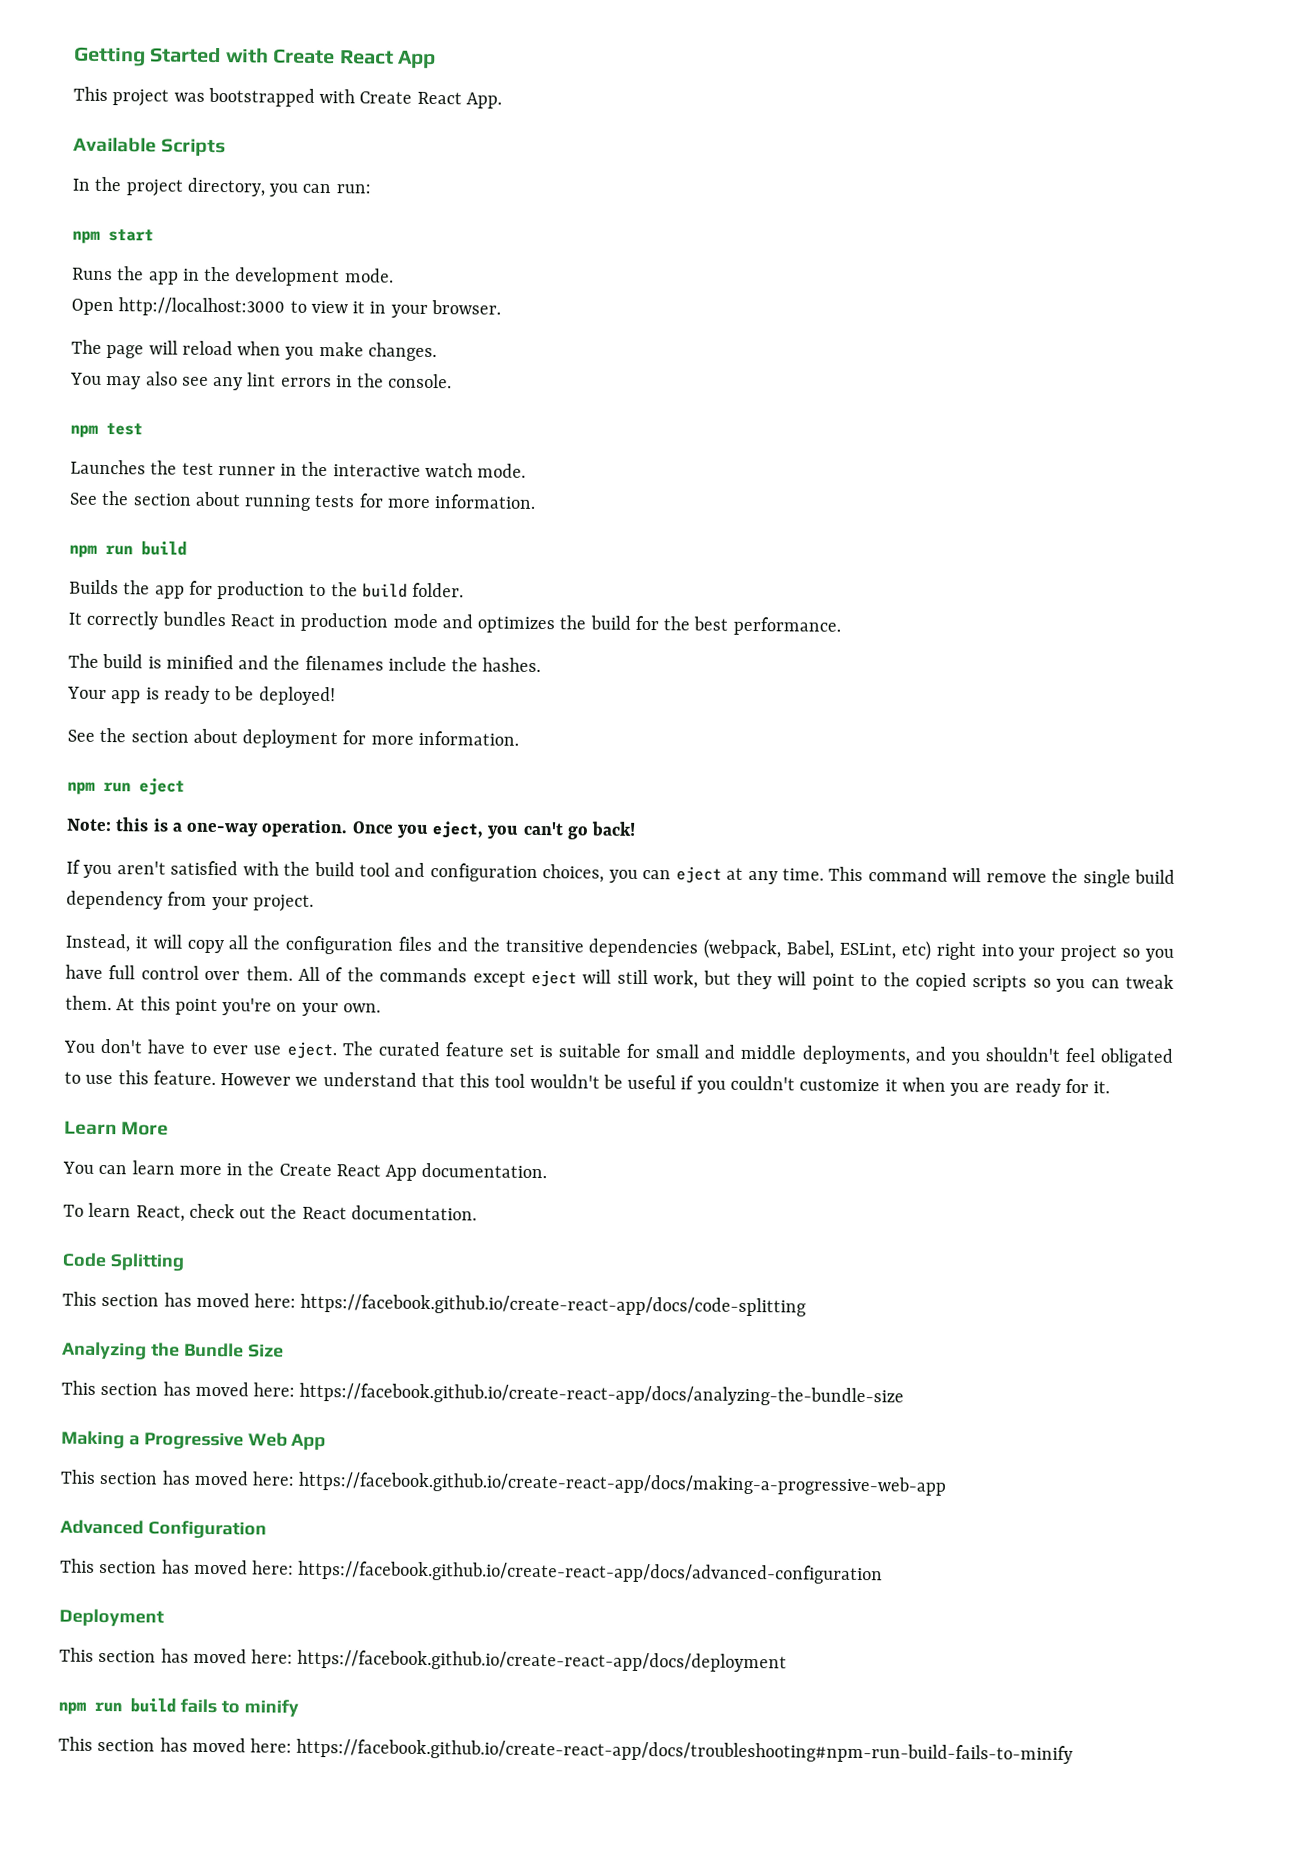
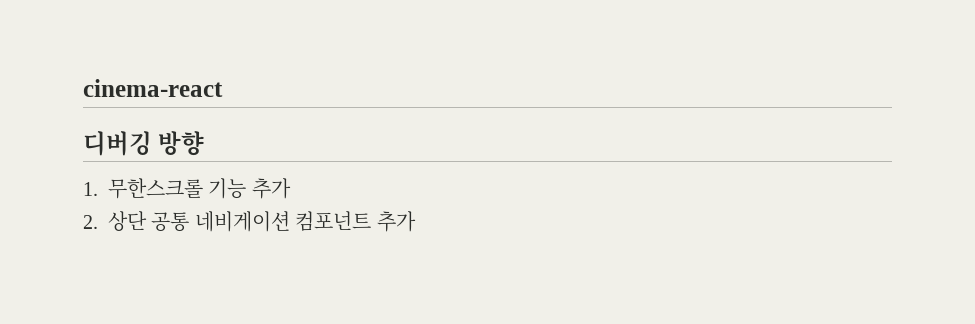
- Getting Started with Create React App
- This project was bootstrapped with Create React App.
- Available Scripts
- In the project directory, you can run:
- npm start
- Runs the app in the development mode.
- Open http://localhost:3000 to view it in your browser.
- The page will reload when you make changes.
- You may also see any lint errors in the console.
- npm test
- Launches the test runner in the interactive watch mode.
- See the section about running tests for more information.
- npm run build
- Builds the app for production to the build folder.
- It correctly bundles React in production mode and optimizes the build for the best performance.
- The build is minified and the filenames include the hashes.
- Your app is ready to be deployed!
- See the section about deployment for more information.
- npm run eject
- Note: this is a one-way operation. Once you eject, you can't go back!
- If you aren't satisfied with the build tool and configuration choices, you can eject at any time. This command will remove the single build dependency from your project.
- Instead, it will copy all the configuration files and the transitive dependencies (webpack, Babel, ESLint, etc) right into your project so you have full control over them. All of the commands except eject will still work, but they will point to the copied scripts so you can tweak them. At this point you're on your own.
- You don't have to ever use eject. The curated feature set is suitable for small and middle deployments, and you shouldn't feel obligated to use this feature. However we understand that this tool wouldn't be useful if you couldn't customize it when you are ready for it.
- Learn More
- You can learn more in the Create React App documentation.
- To learn React, check out the React documentation.
- Code Splitting
- This section has moved here: https://facebook.github.io/create-react-app/docs/code-splitting
- Analyzing the Bundle Size
- This section has moved here: https://facebook.github.io/create-react-app/docs/analyzing-the-bundle-size
- Making a Progressive Web App
- This section has moved here: https://facebook.github.io/create-react-app/docs/making-a-progressive-web-app
- Advanced Configuration
- This section has moved here: https://facebook.github.io/create-react-app/docs/advanced-configuration
- Deployment
- This section has moved here: https://facebook.github.io/create-react-app/docs/deployment
- npm run build fails to minify
- This section has moved here: https://facebook.github.io/create-react-app/docs/troubleshooting#npm-run-build-fails-to-minify
+ cinema-react
+ 디버깅 방향
+ 1. 무한스크롤 기능 추가
+ 2. 상단 공통 네비게이션 컴포넌트 추가

